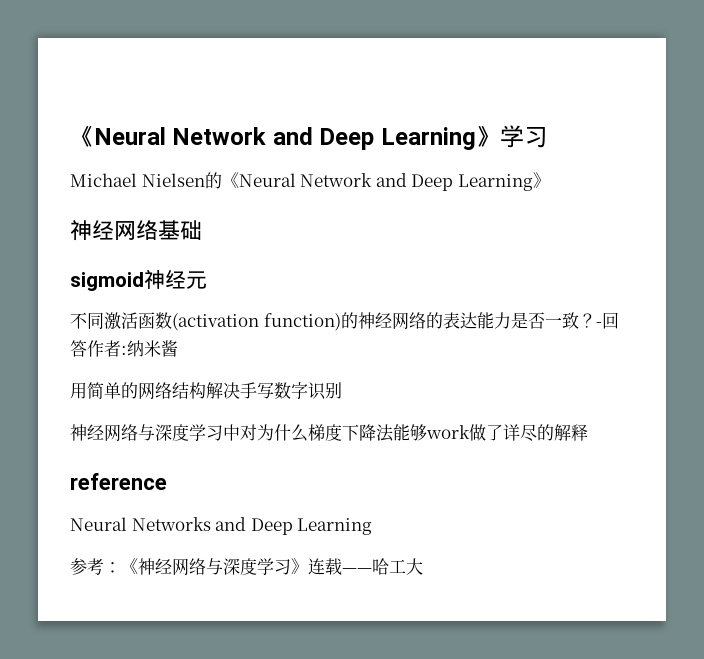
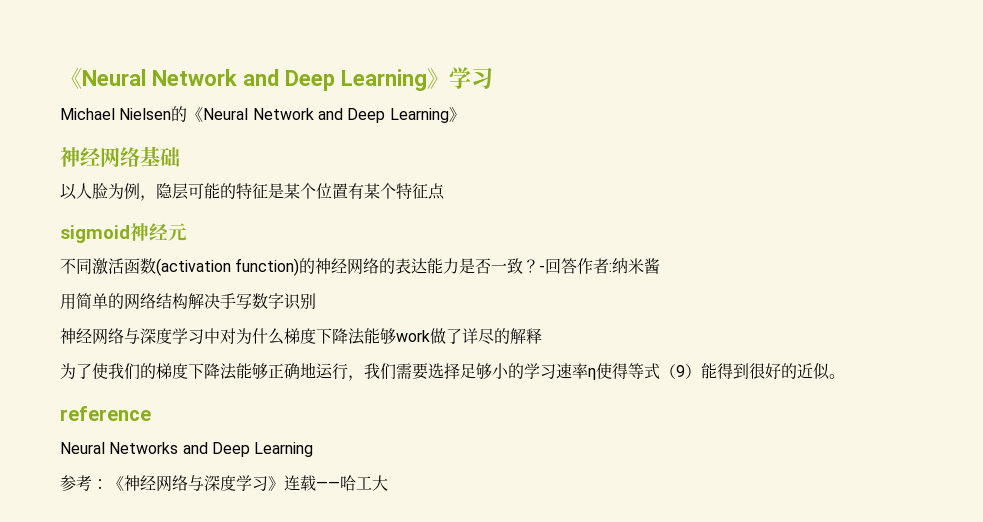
+ 以人脸为例，隐层可能的特征是某个位置有某个特征点
+ 为了使我们的梯度下降法能够正确地运行，我们需要选择足够小的学习速率η使得等式（9）能得到很好的近似。

